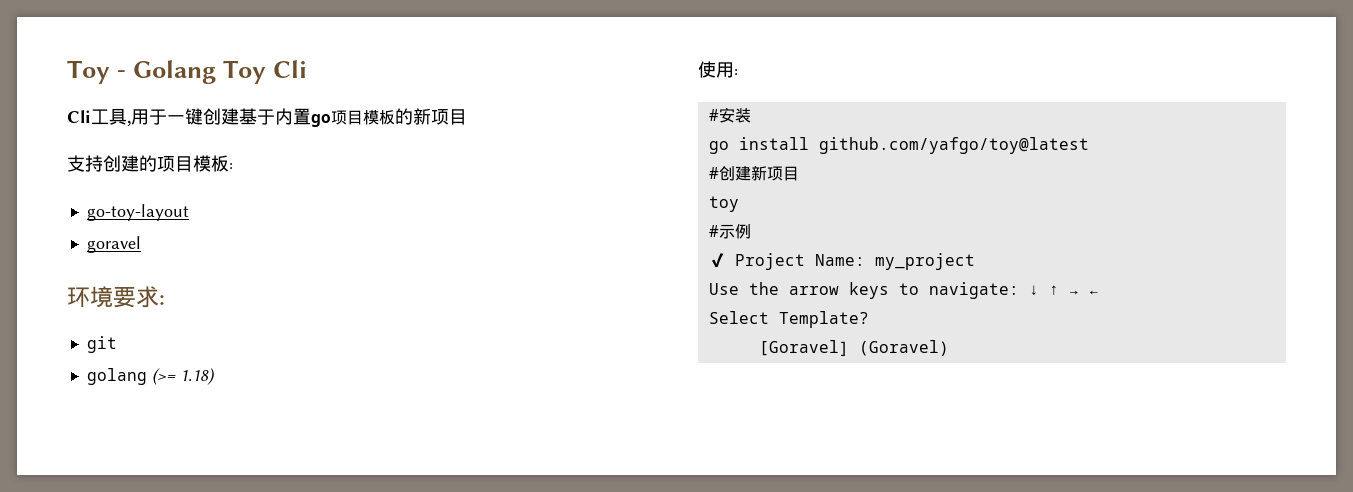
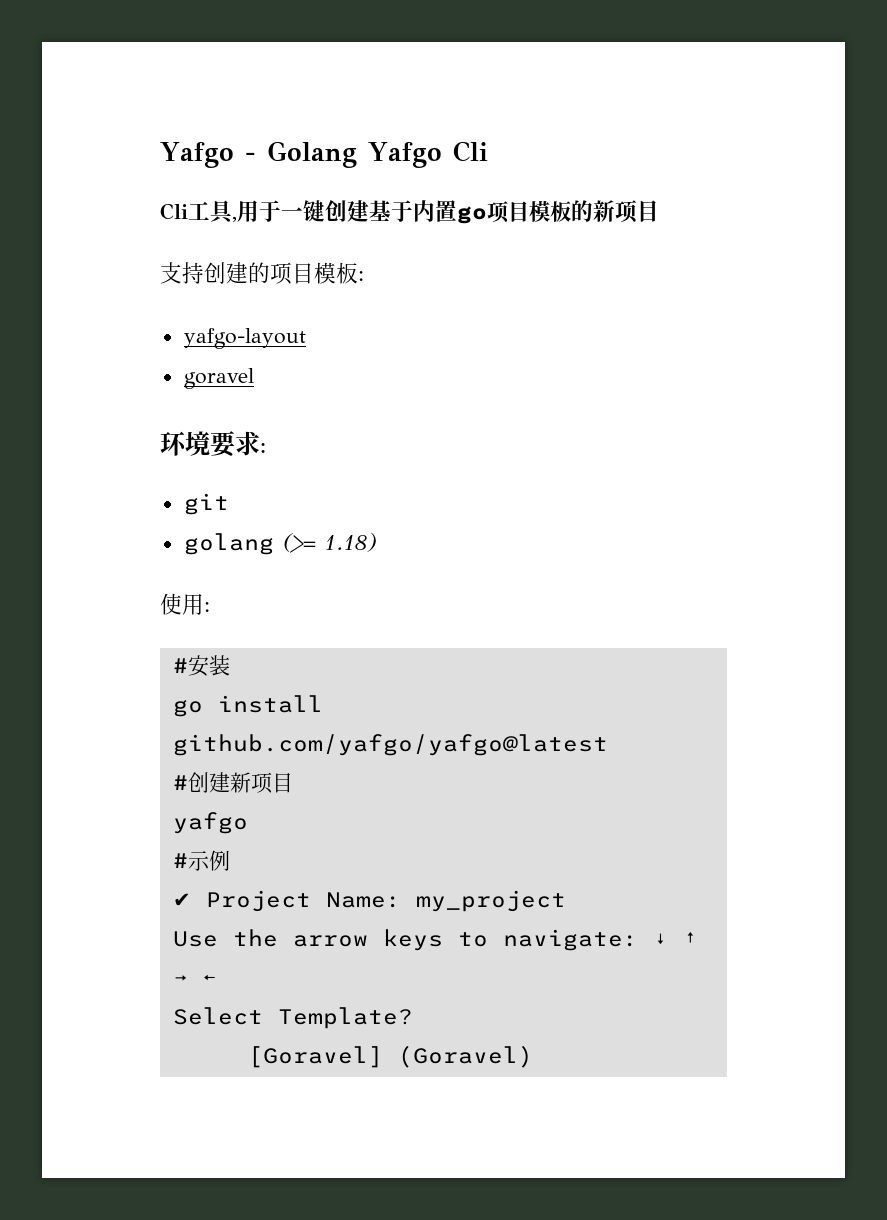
- Toy - Golang Toy Cli
+ Yafgo - Golang Yafgo Cli
- go-toy-layout
+ yafgo-layout
- go install github.com/yafgo/toy@latest
+ go install github.com/yafgo/yafgo@latest
- toy
+ yafgo

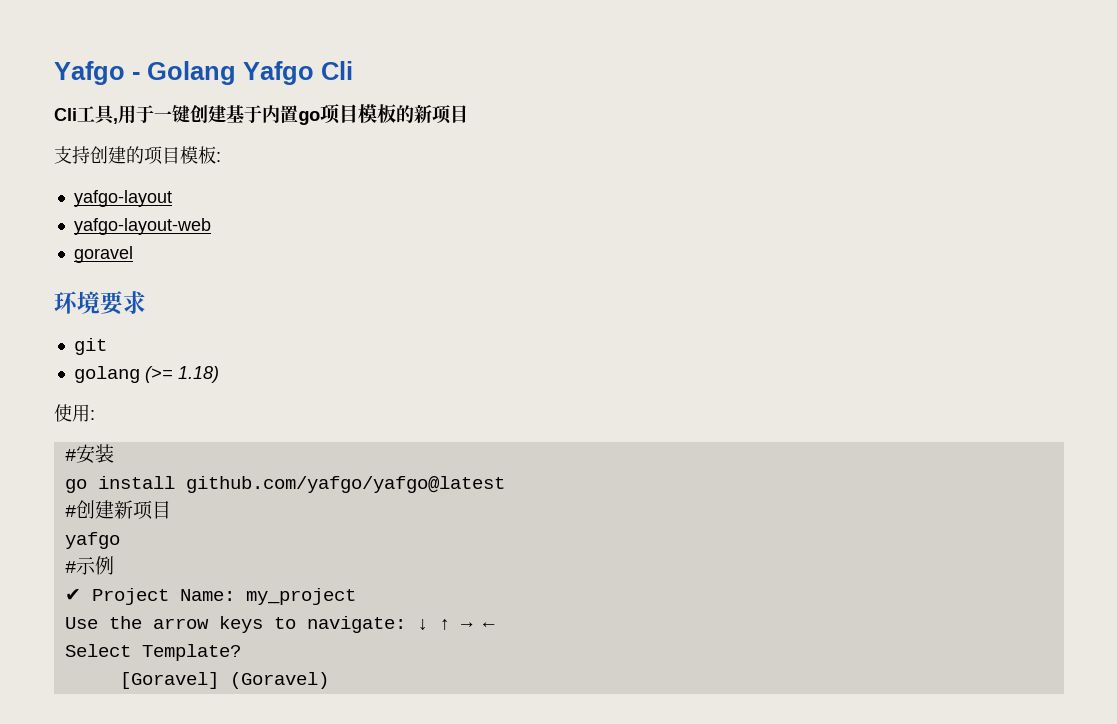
+ yafgo-layout-web
- 环境要求:
+ 环境要求

